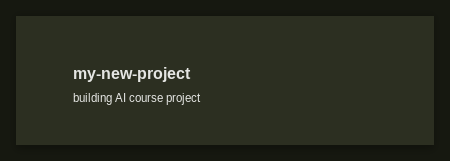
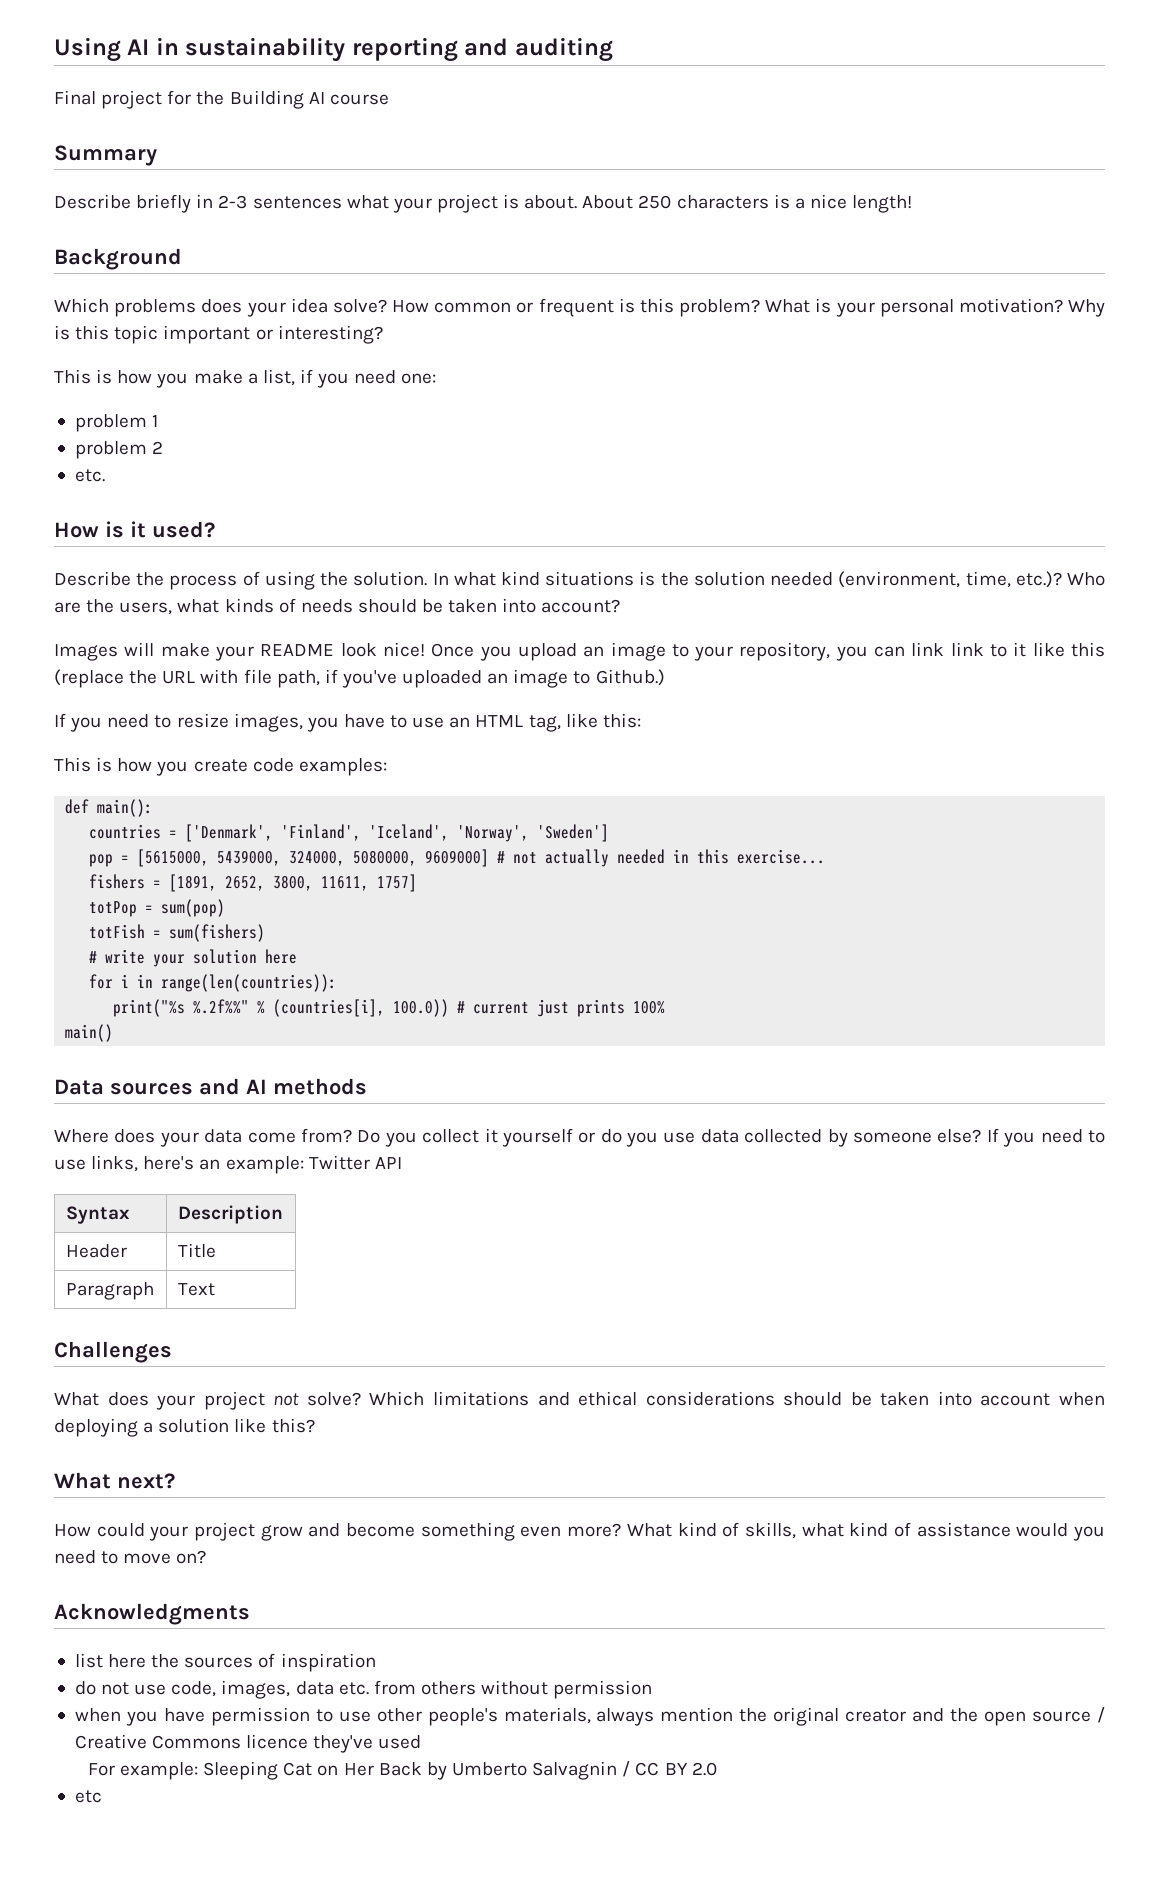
- my-new-project
- building AI course project
+ Using AI in sustainability reporting and auditing
+ Final project for the Building AI course
+ Summary
+ Describe briefly in 2-3 sentences what your project is about. About 250 characters is a nice length!
+ Background
+ Which problems does your idea solve? How common or frequent is this problem? What is your personal motivation? Why is this topic important or interesting?
+ This is how you make a list, if you need one:
+ problem 1
+ problem 2
+ etc.
+ How is it used?
+ Describe the process of using the solution. In what kind situations is the solution needed (environment, time, etc.)? Who are the users, what kinds of needs should be taken into account?
+ Images will make your README look nice! Once you upload an image to your repository, you can link link to it like this (replace the URL with file path, if you've uploaded an image to Github.)
+ If you need to resize images, you have to use an HTML tag, like this:
+ This is how you create code examples:
+ def main():
+ countries = ['Denmark', 'Finland', 'Iceland', 'Norway', 'Sweden']
+ pop = [5615000, 5439000, 324000, 5080000, 9609000] # not actually needed in this exercise...
+ fishers = [1891, 2652, 3800, 11611, 1757]
+ totPop = sum(pop)
+ totFish = sum(fishers)
+ # write your solution here
+ for i in range(len(countries)):
+ print("%s %.2f%%" % (countries[i], 100.0)) # current just prints 100%
+ main()
+ Data sources and AI methods
+ Where does your data come from? Do you collect it yourself or do you use data collected by someone else? If you need to use links, here's an example: Twitter API
+ Syntax | Description
+ Header | Title
+ Paragraph | Text
+ Challenges
+ What does your project not solve? Which limitations and ethical considerations should be taken into account when deploying a solution like this?
+ What next?
+ How could your project grow and become something even more? What kind of skills, what kind of assistance would you need to move on?
+ Acknowledgments
+ list here the sources of inspiration
+ do not use code, images, data etc. from others without permission
+ when you have permission to use other people's materials, always mention the original creator and the open source / Creative Commons licence they've used
+ For example: Sleeping Cat on Her Back by Umberto Salvagnin / CC BY 2.0
+ etc

